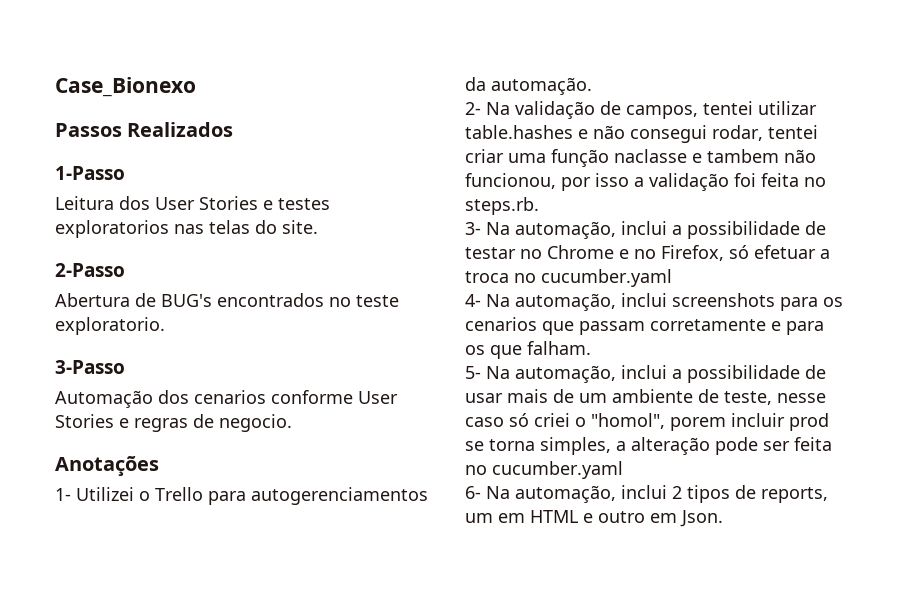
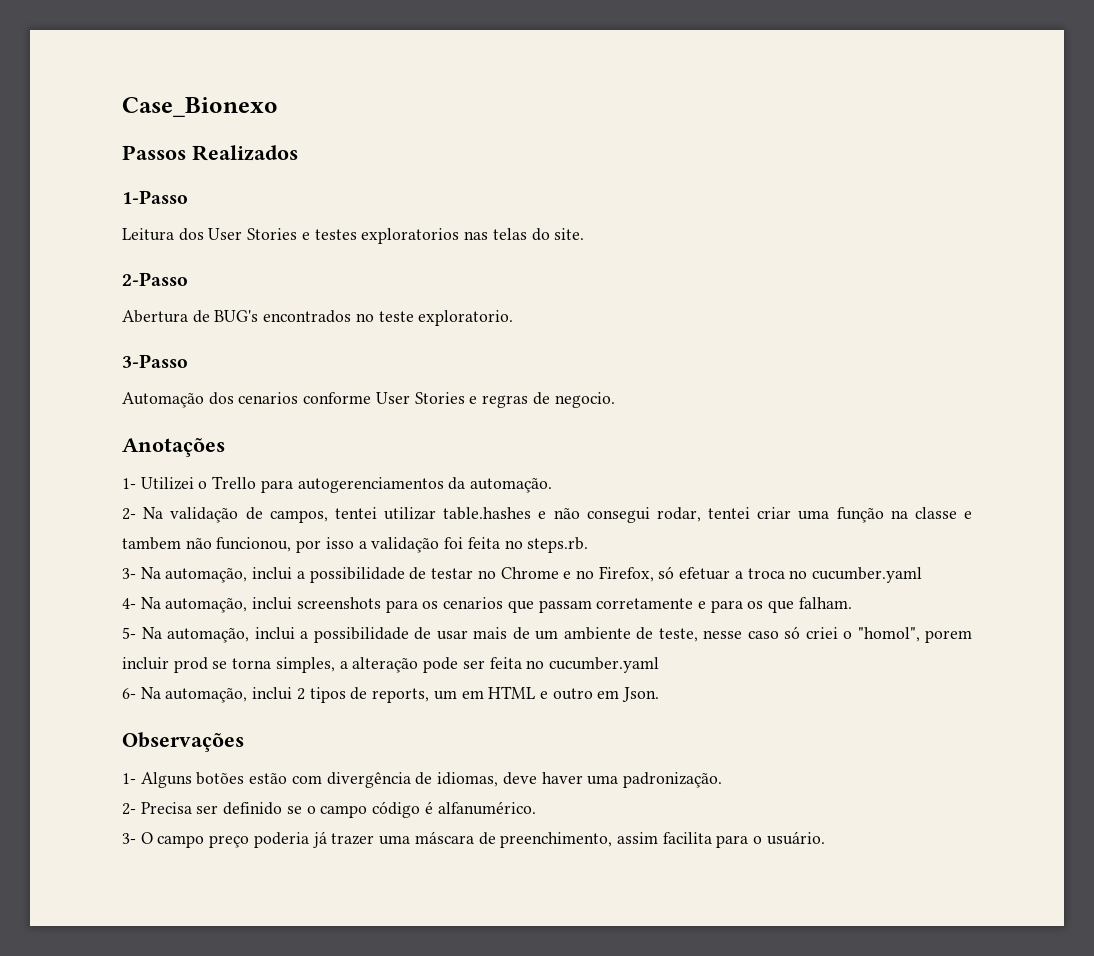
- 2- Na validação de campos, tentei utilizar table.hashes e não consegui rodar, tentei criar uma função naclasse e tambem não funcionou, por isso a validação foi feita no steps.rb.
+ 2- Na validação de campos, tentei utilizar table.hashes e não consegui rodar, tentei criar uma função na classe e tambem não funcionou, por isso a validação foi feita no steps.rb.
+ Observações
+ 1- Alguns botões estão com divergência de idiomas, deve haver uma padronização.
+ 2- Precisa ser definido se o campo código é alfanumérico.
+ 3- O campo preço poderia já trazer uma máscara de preenchimento, assim facilita para o usuário.

